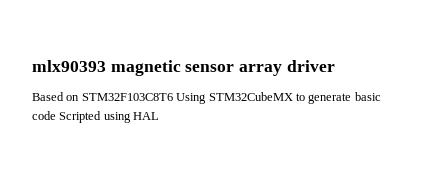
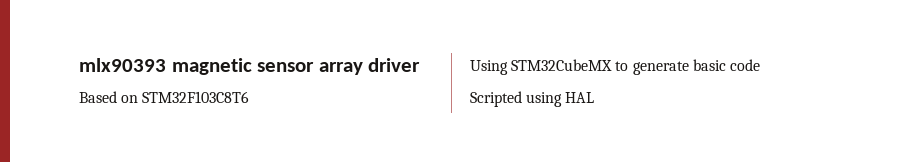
- Based on STM32F103C8T6 Using STM32CubeMX to generate basic code Scripted using HAL
+ Based on STM32F103C8T6
+ Using STM32CubeMX to generate basic code
+ Scripted using HAL

